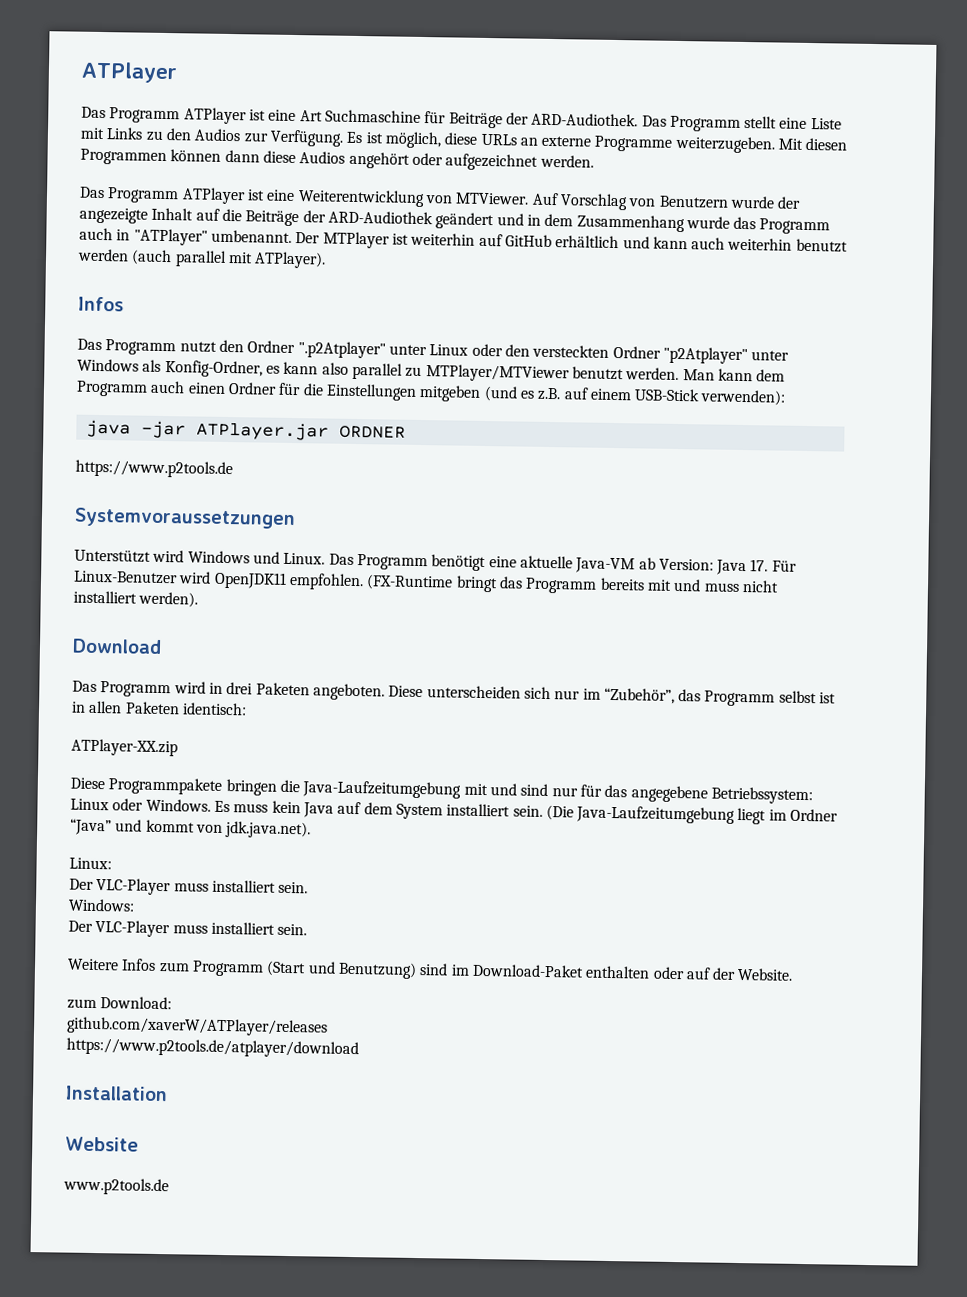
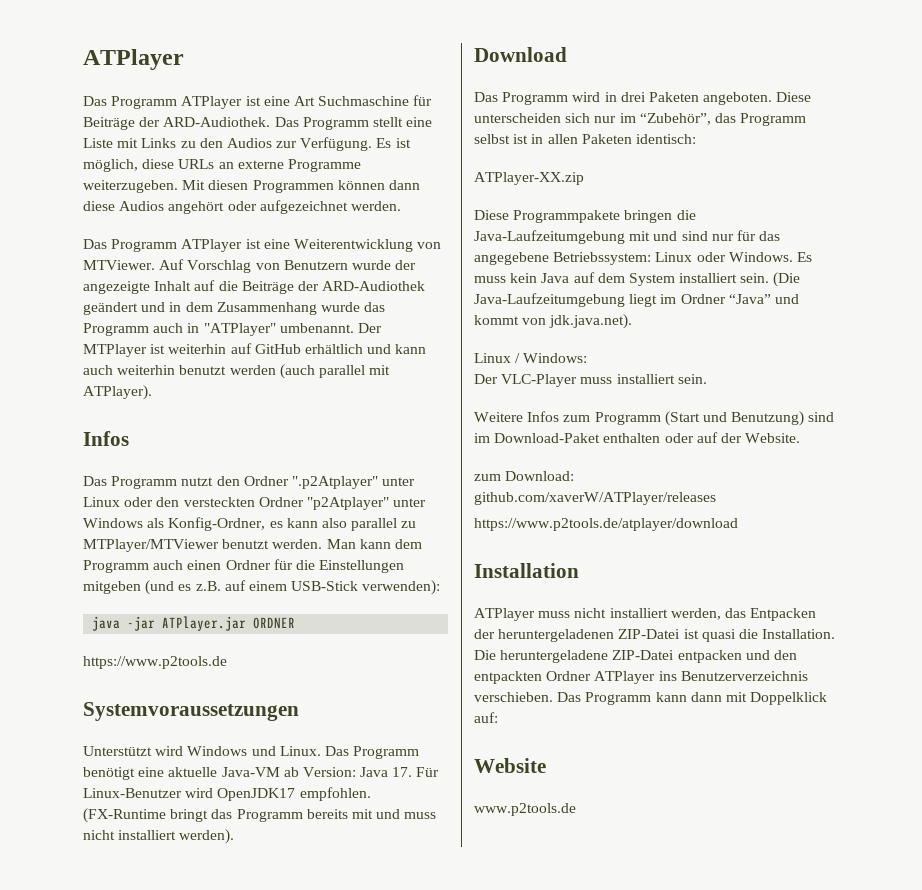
- Das Programm benötigt eine aktuelle Java-VM ab Version: Java 17. Für Linux-Benutzer wird OpenJDK11 empfohlen.
+ Das Programm benötigt eine aktuelle Java-VM ab Version: Java 17. Für Linux-Benutzer wird OpenJDK17 empfohlen.
- Linux:
- Der VLC-Player muss installiert sein.
- Windows:
+ Linux / Windows:
+ ATPlayer muss nicht installiert werden, das Entpacken der heruntergeladenen ZIP-Datei ist quasi die Installation. Die heruntergeladene ZIP-Datei entpacken und den entpackten Ordner ATPlayer ins Benutzerverzeichnis verschieben. Das Programm kann dann mit Doppelklick auf:

